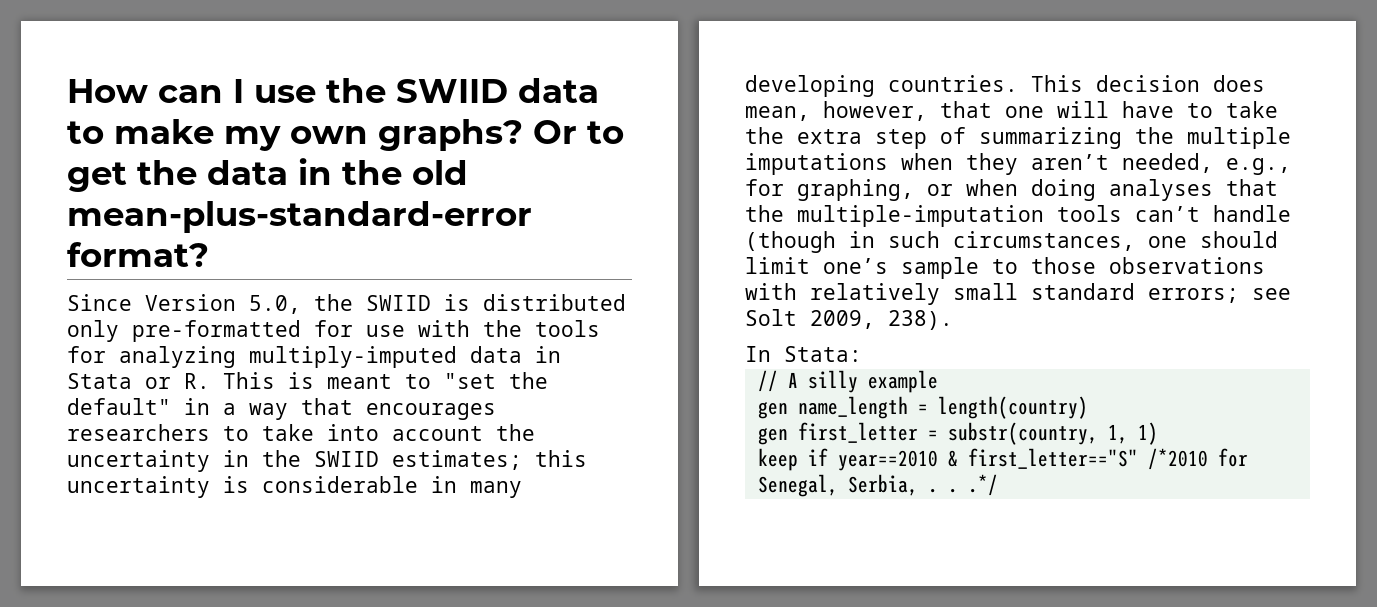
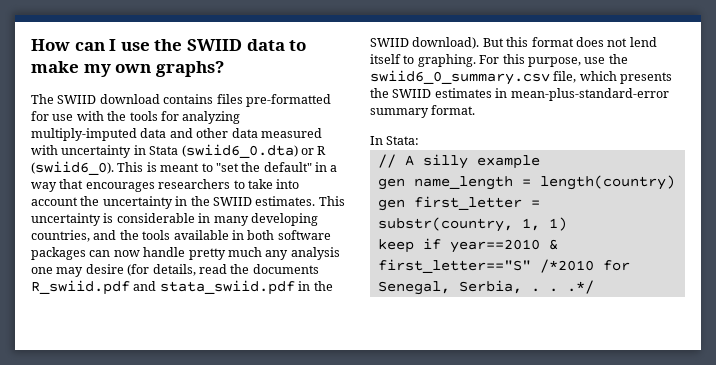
- How can I use the SWIID data to make my own graphs? Or to get the data in the old mean-plus-standard-error format?
- Since Version 5.0, the SWIID is distributed only pre-formatted for use with the tools for analyzing multiply-imputed data in Stata or R. This is meant to "set the default" in a way that encourages researchers to take into account the uncertainty in the SWIID estimates; this uncertainty is considerable in many developing countries. This decision does mean, however, that one will have to take the extra step of summarizing the multiple imputations when they aren’t needed, e.g., for graphing, or when doing analyses that the multiple-imputation tools can’t handle (though in such circumstances, one should limit one’s sample to those observations with relatively small standard errors; see Solt 2009, 238).
+ How can I use the SWIID data to make my own graphs?
+ The SWIID download contains files pre-formatted for use with the tools for analyzing multiply-imputed data and other data measured with uncertainty in Stata (swiid6_0.dta) or R (swiid6_0). This is meant to "set the default" in a way that encourages researchers to take into account the uncertainty in the SWIID estimates. This uncertainty is considerable in many developing countries, and the tools available in both software packages can now handle pretty much any analysis one may desire (for details, read the documents R_swiid.pdf and stata_swiid.pdf in the SWIID download). But this format does not lend itself to graphing. For this purpose, use the swiid6_0_summary.csv file, which presents the SWIID estimates in mean-plus-standard-error summary format.

